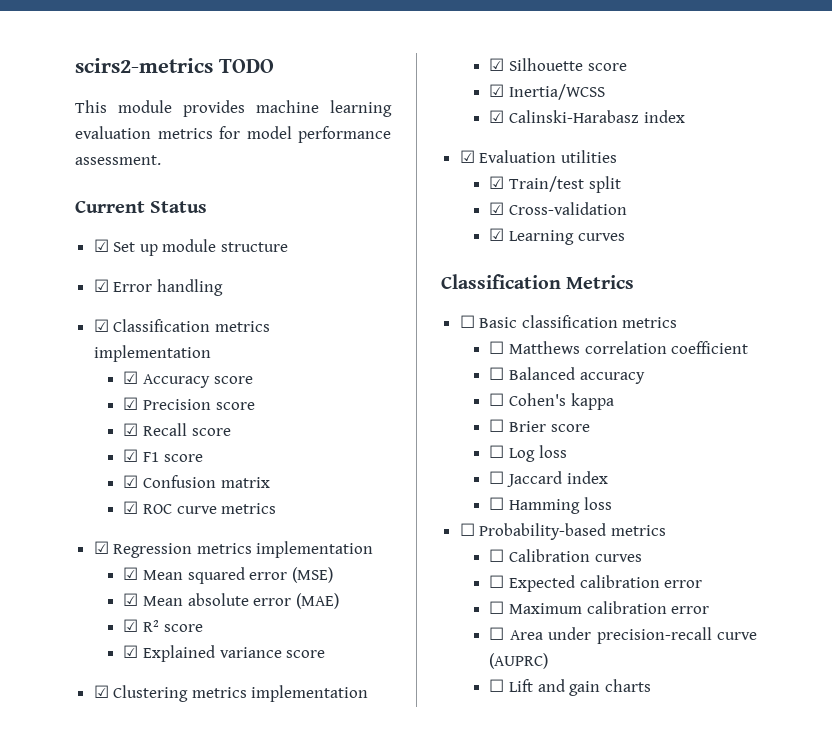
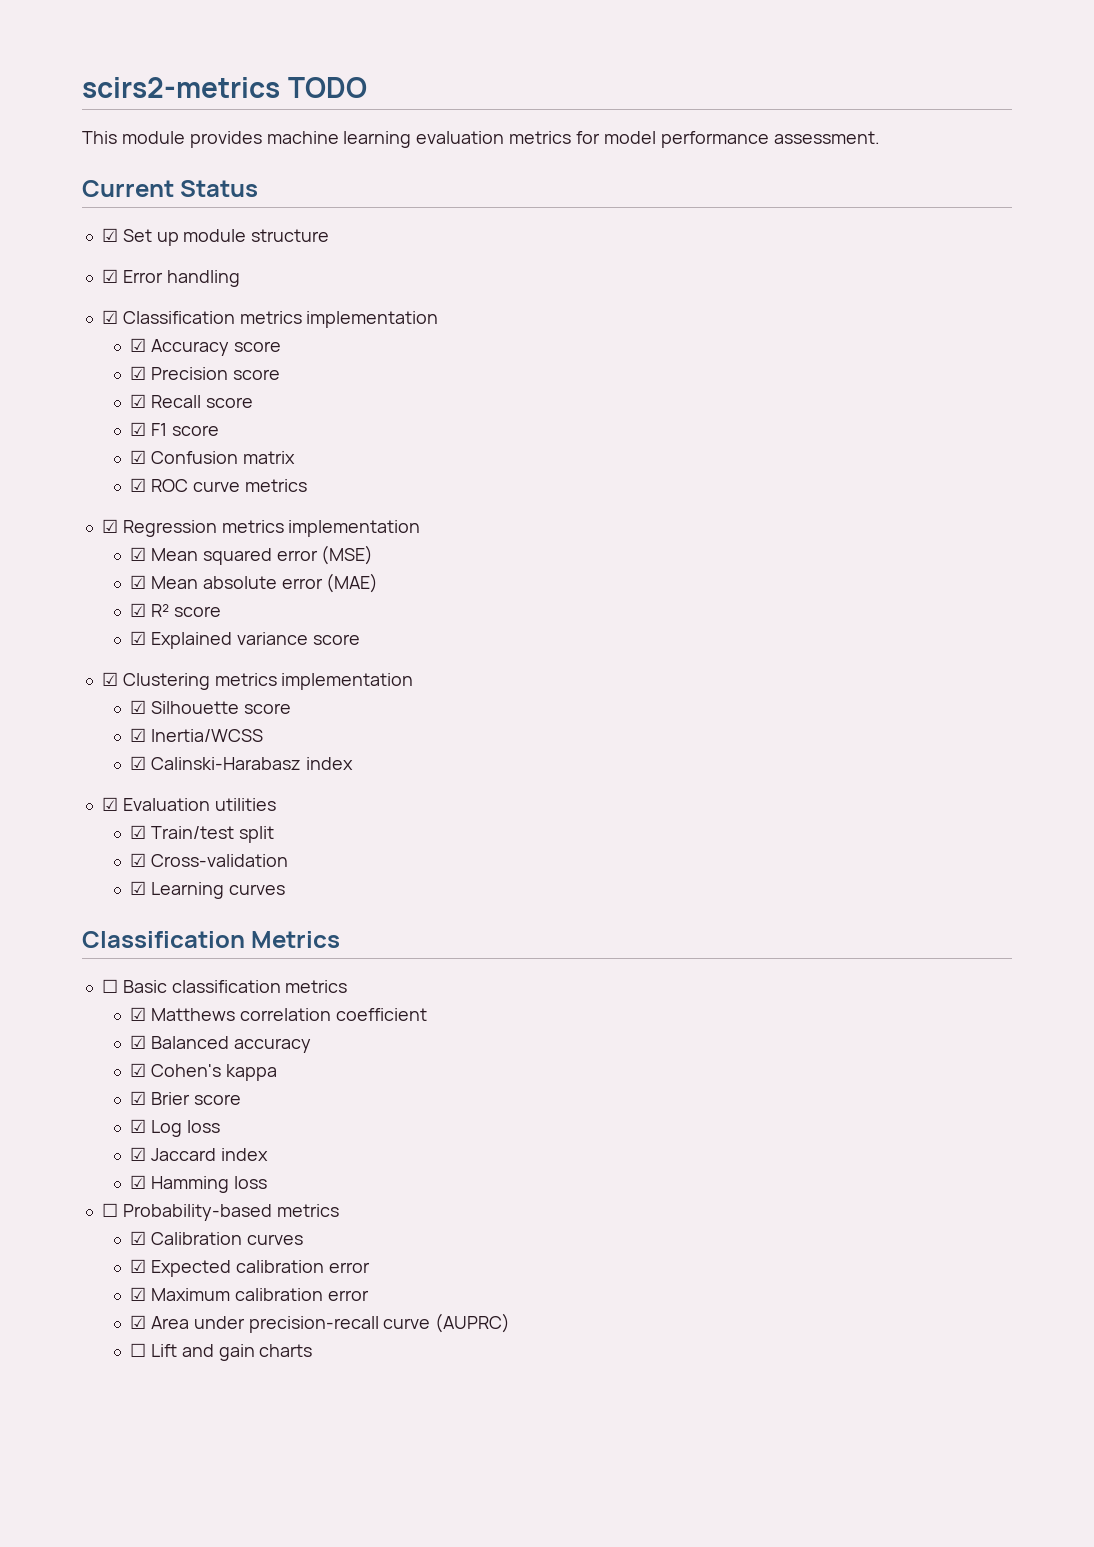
- ☐ Matthews correlation coefficient
+ ☑ Matthews correlation coefficient
- ☐ Balanced accuracy
+ ☑ Balanced accuracy
- ☐ Cohen's kappa
+ ☑ Cohen's kappa
- ☐ Brier score
+ ☑ Brier score
- ☐ Log loss
+ ☑ Log loss
- ☐ Jaccard index
+ ☑ Jaccard index
- ☐ Hamming loss
+ ☑ Hamming loss
- ☐ Calibration curves
+ ☑ Calibration curves
- ☐ Expected calibration error
+ ☑ Expected calibration error
- ☐ Maximum calibration error
+ ☑ Maximum calibration error
- ☐ Area under precision-recall curve (AUPRC)
+ ☑ Area under precision-recall curve (AUPRC)

